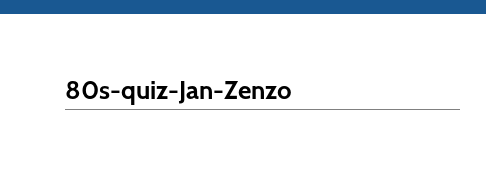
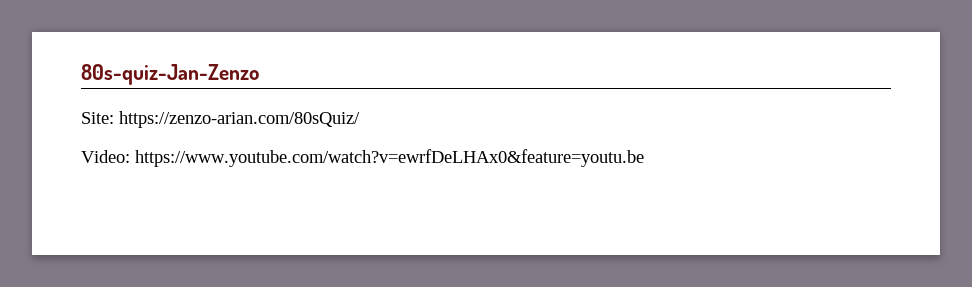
+ Site: https://zenzo-arian.com/80sQuiz/
+ Video: https://www.youtube.com/watch?v=ewrfDeLHAx0&feature=youtu.be

